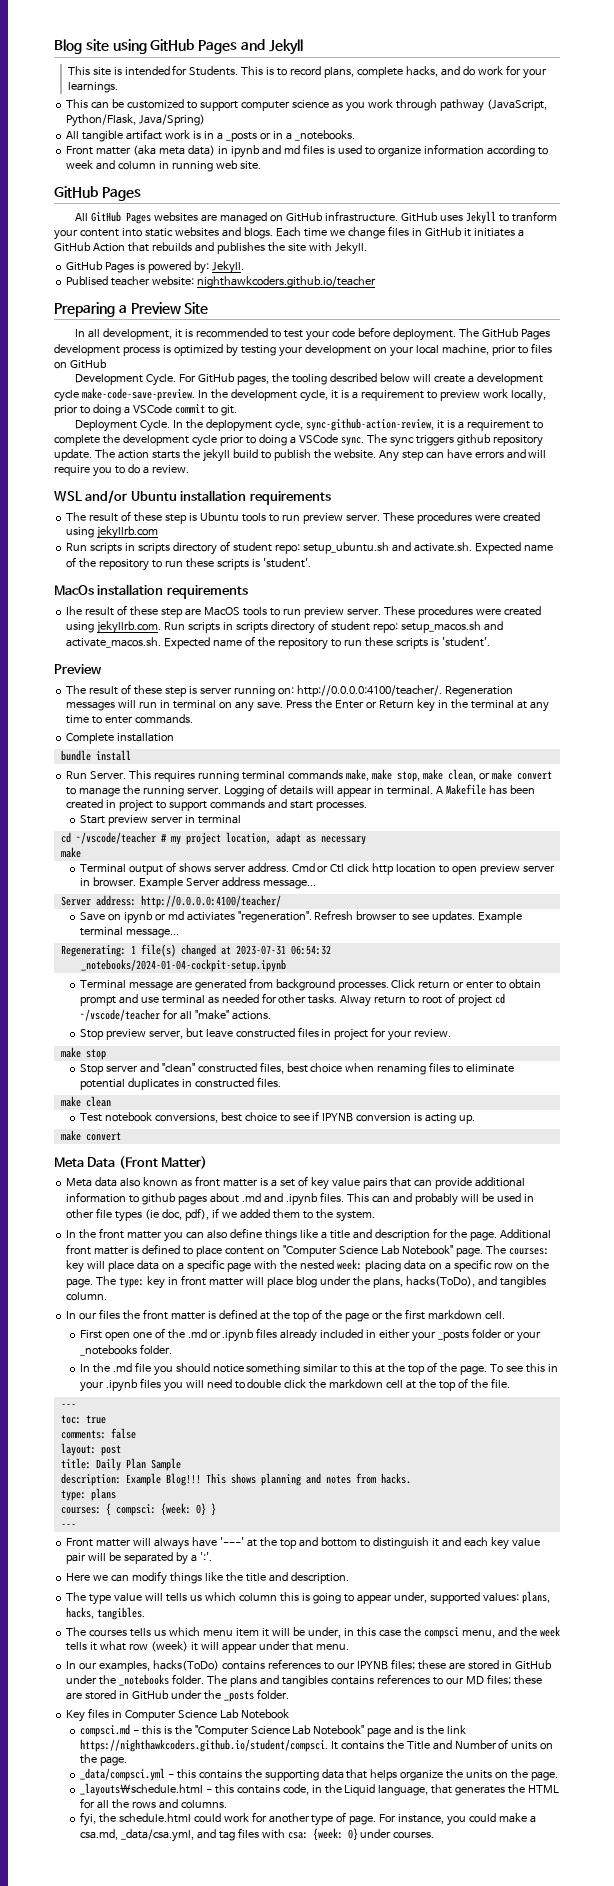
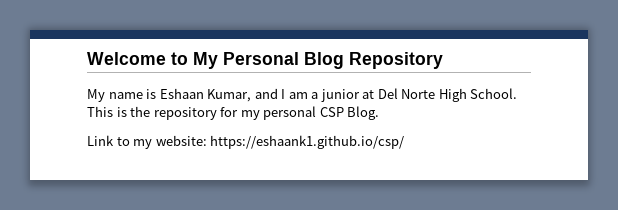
- Blog site using GitHub Pages and Jekyll
- This site is intended for Students. This is to record plans, complete hacks, and do work for your learnings.
- This can be customized to support computer science as you work through pathway (JavaScript, Python/Flask, Java/Spring)
- All tangible artifact work is in a _posts or in a _notebooks.
- Front matter (aka meta data) in ipynb and md files is used to organize information according to week and column in running web site.
- GitHub Pages
- All GitHub Pages websites are managed on GitHub infrastructure. GitHub uses Jekyll to tranform your content into static websites and blogs. Each time we change files in GitHub it initiates a GitHub Action that rebuilds and publishes the site with Jekyll.
- GitHub Pages is powered by: Jekyll.
- Publised teacher website: nighthawkcoders.github.io/teacher
- Preparing a Preview Site
- In all development, it is recommended to test your code before deployment. The GitHub Pages development process is optimized by testing your development on your local machine, prior to files on GitHub
- Development Cycle. For GitHub pages, the tooling described below will create a development cycle make-code-save-preview. In the development cycle, it is a requirement to preview work locally, prior to doing a VSCode commit to git.
- Deployment Cycle. In the deplopyment cycle, sync-github-action-review, it is a requirement to complete the development cycle prior to doing a VSCode sync. The sync triggers github repository update. The action starts the jekyll build to publish the website. Any step can have errors and will require you to do a review.
- WSL and/or Ubuntu installation requirements
- The result of these step is Ubuntu tools to run preview server. These procedures were created using jekyllrb.com
- Run scripts in scripts directory of student repo: setup_ubuntu.sh and activate.sh. Expected name of the repository to run these scripts is 'student'.
- MacOs installation requirements
- Ihe result of these step are MacOS tools to run preview server. These procedures were created using jekyllrb.com. Run scripts in scripts directory of student repo: setup_macos.sh and activate_macos.sh. Expected name of the repository to run these scripts is 'student'.
- Preview
- The result of these step is server running on: http://0.0.0.0:4100/teacher/. Regeneration messages will run in terminal on any save. Press the Enter or Return key in the terminal at any time to enter commands.
- Complete installation
- bundle install
- Run Server. This requires running terminal commands make, make stop, make clean, or make convert to manage the running server. Logging of details will appear in terminal. A Makefile has been created in project to support commands and start processes.
- Start preview server in terminal
- cd ~/vscode/teacher # my project location, adapt as necessary
- make
- Terminal output of shows server address. Cmd or Ctl click http location to open preview server in browser. Example Server address message...
- Server address: http://0.0.0.0:4100/teacher/
- Save on ipynb or md activiates "regeneration". Refresh browser to see updates. Example terminal message...
- Regenerating: 1 file(s) changed at 2023-07-31 06:54:32
- _notebooks/2024-01-04-cockpit-setup.ipynb
- Terminal message are generated from background processes. Click return or enter to obtain prompt and use terminal as needed for other tasks. Alway return to root of project cd ~/vscode/teacher for all "make" actions.
- Stop preview server, but leave constructed files in project for your review.
- make stop
- Stop server and "clean" constructed files, best choice when renaming files to eliminate potential duplicates in constructed files.
- make clean
- Test notebook conversions, best choice to see if IPYNB conversion is acting up.
- make convert
- Meta Data (Front Matter)
- Meta data also known as front matter is a set of key value pairs that can provide additional information to github pages about .md and .ipynb files. This can and probably will be used in other file types (ie doc, pdf), if we added them to the system.
- In the front matter you can also define things like a title and description for the page. Additional front matter is defined to place content on "Computer Science Lab Notebook" page. The courses: key will place data on a specific page with the nested week: placing data on a specific row on the page. The type: key in front matter will place blog under the plans, hacks(ToDo), and tangibles column.
- In our files the front matter is defined at the top of the page or the first markdown cell.
- First open one of the .md or .ipynb files already included in either your _posts folder or your _notebooks folder.
- In the .md file you should notice something similar to this at the top of the page. To see this in your .ipynb files you will need to double click the markdown cell at the top of the file.
- ---
- toc: true
- comments: false
- layout: post
- title: Daily Plan Sample
- description: Example Blog!!! This shows planning and notes from hacks.
- type: plans
- courses: { compsci: {week: 0} }
- ---
- Front matter will always have '---' at the top and bottom to distinguish it and each key value pair will be separated by a ':'.
- Here we can modify things like the title and description.
- The type value will tells us which column this is going to appear under, supported values: plans, hacks, tangibles.
- The courses tells us which menu item it will be under, in this case the compsci menu, and the week tells it what row (week) it will appear under that menu.
- In our examples, hacks(ToDo) contains references to our IPYNB files; these are stored in GitHub under the _notebooks folder. The plans and tangibles contains references to our MD files; these are stored in GitHub under the _posts folder.
- Key files in Computer Science Lab Notebook
- compsci.md - this is the "Computer Science Lab Notebook" page and is the link https://nighthawkcoders.github.io/student/compsci. It contains the Title and Number of units on the page.
- _data/compsci.yml - this contains the supporting data that helps organize the units on the page.
- _layouts\schedule.html - this contains code, in the Liquid language, that generates the HTML for all the rows and columns.
- fyi, the schedule.html could work for another type of page. For instance, you could make a csa.md, _data/csa.yml, and tag files with csa: {week: 0} under courses.
+ Welcome to My Personal Blog Repository
+ My name is Eshaan Kumar, and I am a junior at Del Norte High School. This is the repository for my personal CSP Blog.
+ Link to my website: https://eshaank1.github.io/csp/

